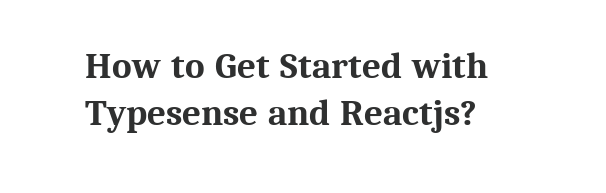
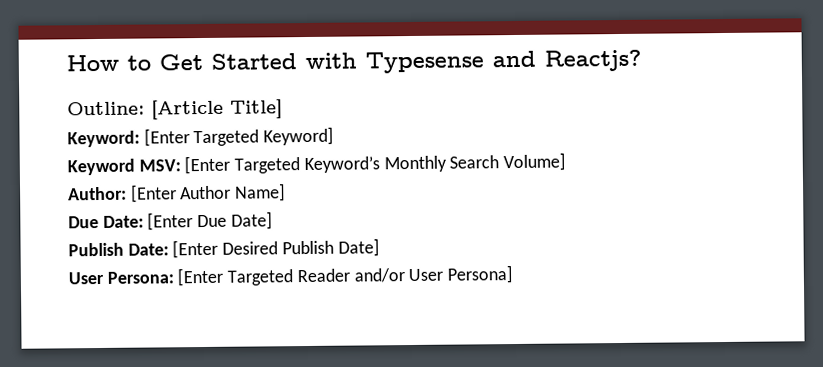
+ Outline: [Article Title]
+ Keyword: [Enter Targeted Keyword]
+ Keyword MSV: [Enter Targeted Keyword’s Monthly Search Volume]
+ Author: [Enter Author Name]
+ Due Date: [Enter Due Date]
+ Publish Date: [Enter Desired Publish Date]
+ User Persona: [Enter Targeted Reader and/or User Persona]

